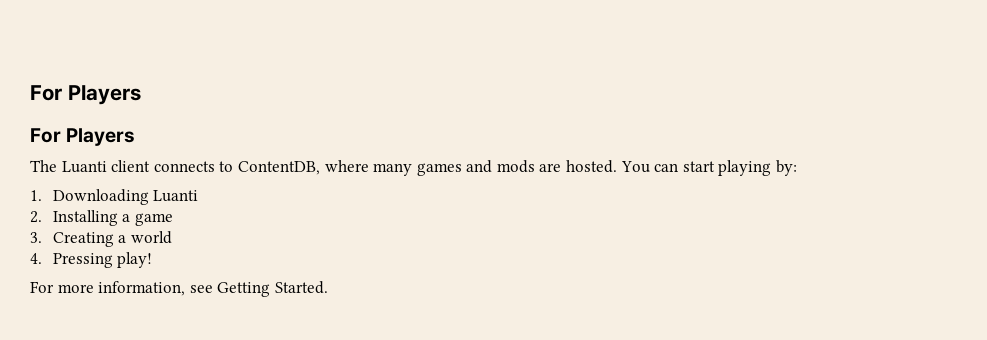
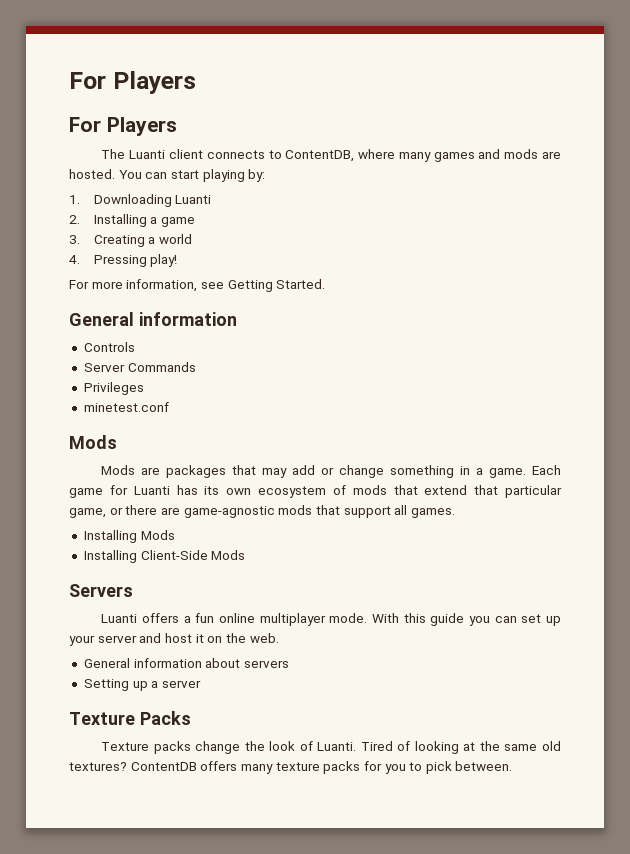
  For more information, see Getting Started.
+ General information
+ Controls
+ Server Commands
+ Privileges
+ minetest.conf
+ Mods
+ Mods are packages that may add or change something in a game. Each game for Luanti has its own ecosystem of mods that extend that particular game, or there are game-agnostic mods that support all games.
+ Installing Mods
+ Installing Client-Side Mods
+ Servers
+ Luanti offers a fun online multiplayer mode. With this guide you can set up your server and host it on the web.
+ General information about servers
+ Setting up a server
+ Texture Packs
+ Texture packs change the look of Luanti. Tired of looking at the same old textures? ContentDB offers many texture packs for you to pick between.

